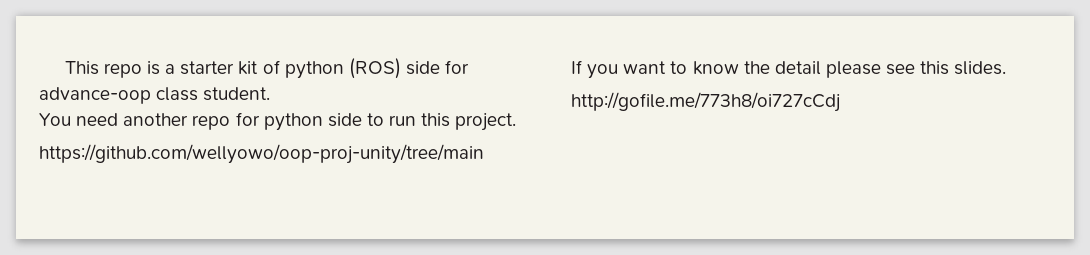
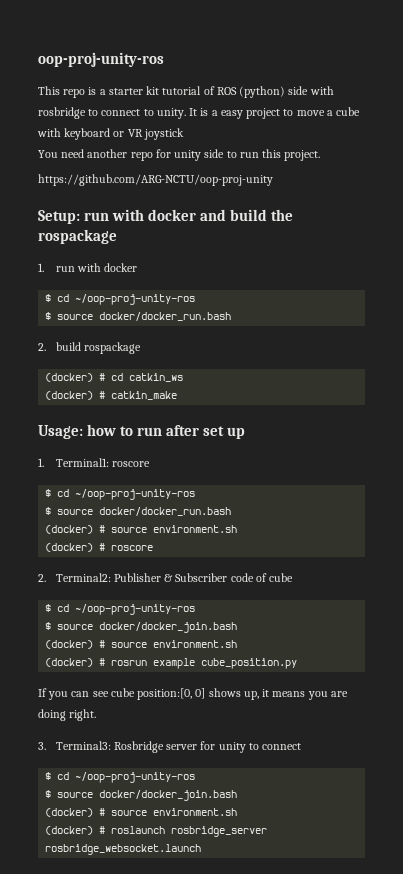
+ oop-proj-unity-ros
- This repo is a starter kit of python (ROS) side for advance-oop class student.
+ This repo is a starter kit tutorial of ROS (python) side with rosbridge to connect to unity. It is a easy project to move a cube with keyboard or VR joystick
- You need another repo for python side to run this project.
+ You need another repo for unity side to run this project.
- https://github.com/wellyowo/oop-proj-unity/tree/main
- If you want to know the detail please see this slides.
- http://gofile.me/773h8/oi727cCdj
+ https://github.com/ARG-NCTU/oop-proj-unity
+ Setup: run with docker and build the rospackage
+ 1. run with docker
+ $ cd ~/oop-proj-unity-ros
+ $ source docker/docker_run.bash
+ 2. build rospackage
+ (docker) # cd catkin_ws
+ (docker) # catkin_make
+ Usage: how to run after set up
+ 1. Terminal1: roscore
+ $ cd ~/oop-proj-unity-ros
+ $ source docker/docker_run.bash
+ (docker) # source environment.sh
+ (docker) # roscore
+ 2. Terminal2: Publisher & Subscriber code of cube
+ $ cd ~/oop-proj-unity-ros
+ $ source docker/docker_join.bash
+ (docker) # source environment.sh
+ (docker) # rosrun example cube_position.py
+ If you can see cube position:[0, 0] shows up, it means you are doing right.
+ 3. Terminal3: Rosbridge server for unity to connect
+ $ cd ~/oop-proj-unity-ros
+ $ source docker/docker_join.bash
+ (docker) # source environment.sh
+ (docker) # roslaunch rosbridge_server rosbridge_websocket.launch

